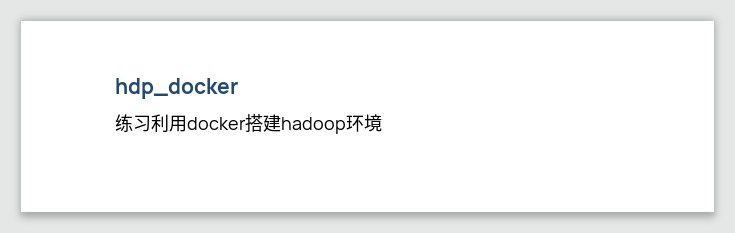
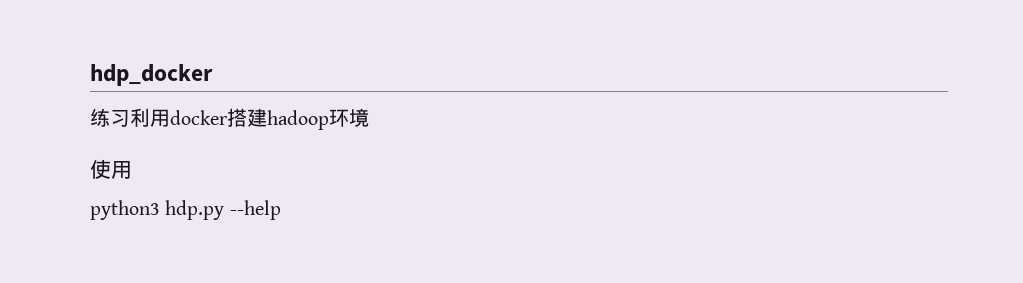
+ 使用
+ python3 hdp.py --help

